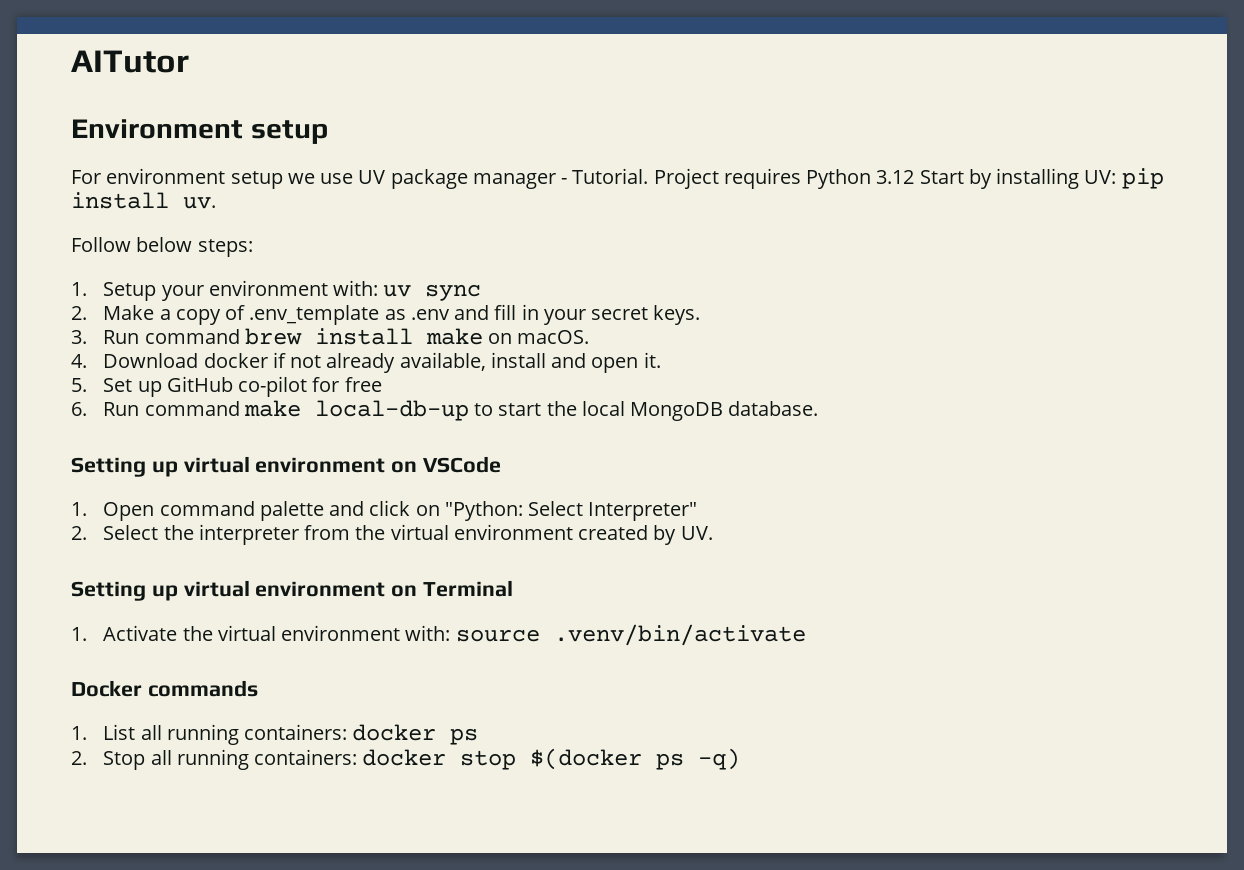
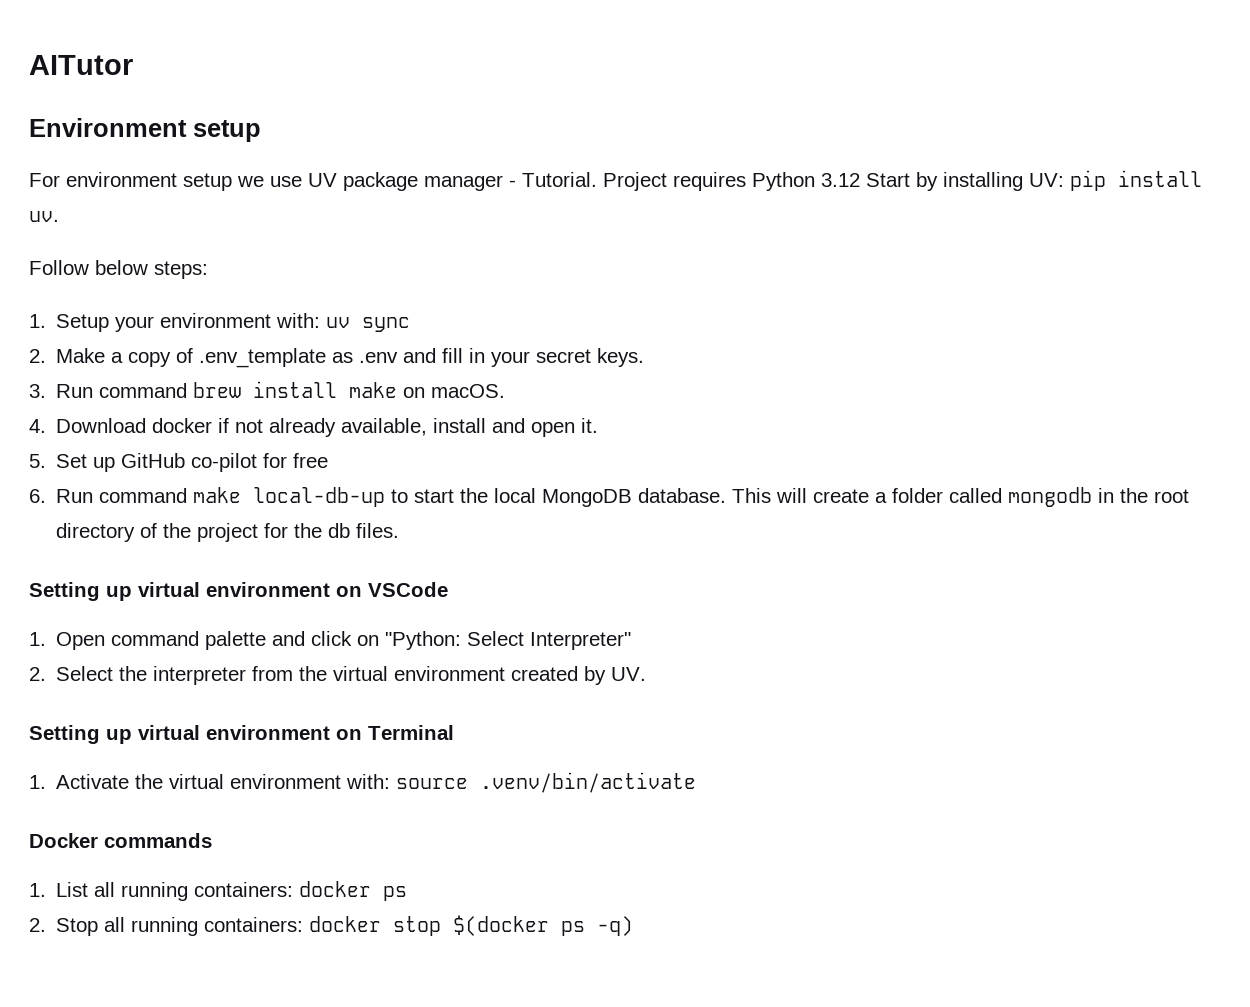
+ This will create a folder called mongodb in the root directory of the project for the db files.

